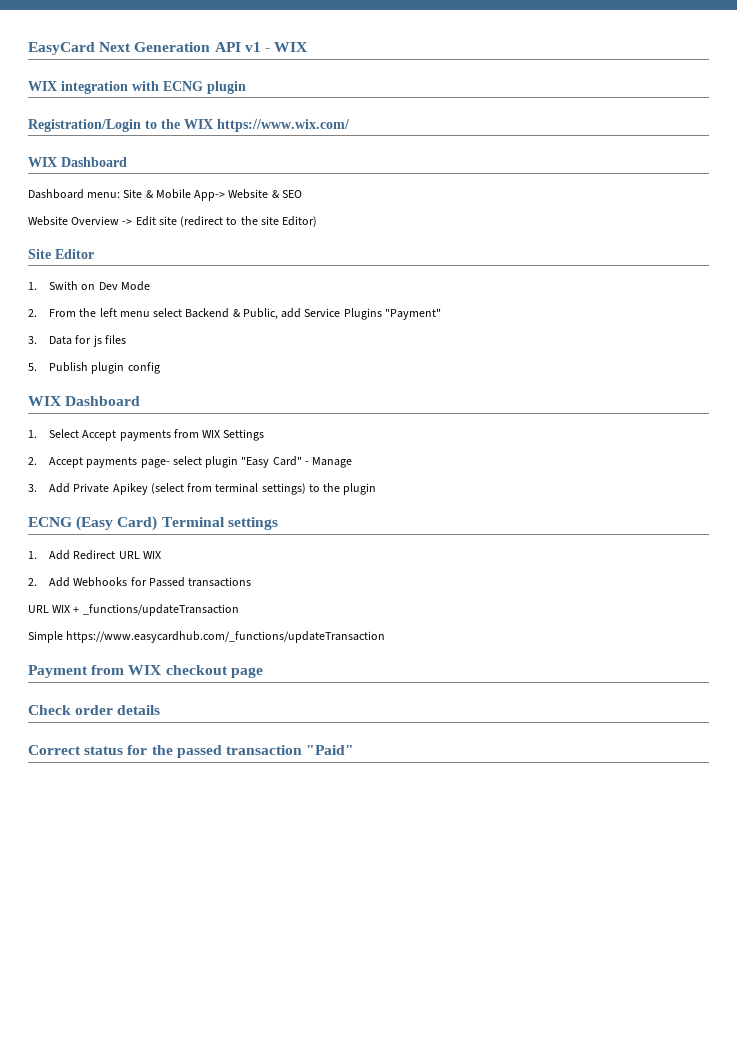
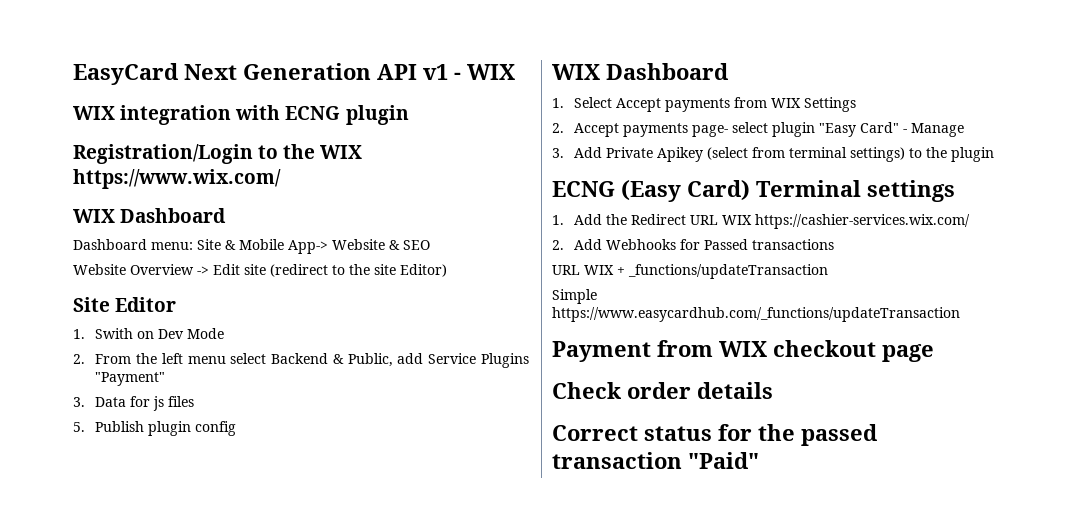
- 1. Add Redirect URL WIX
+ 1. Add the Redirect URL WIX https://cashier-services.wix.com/

